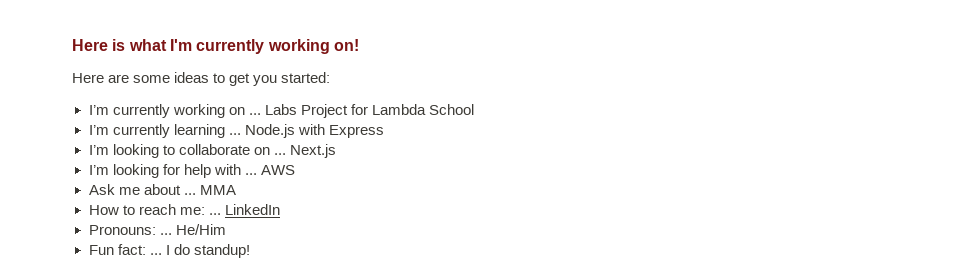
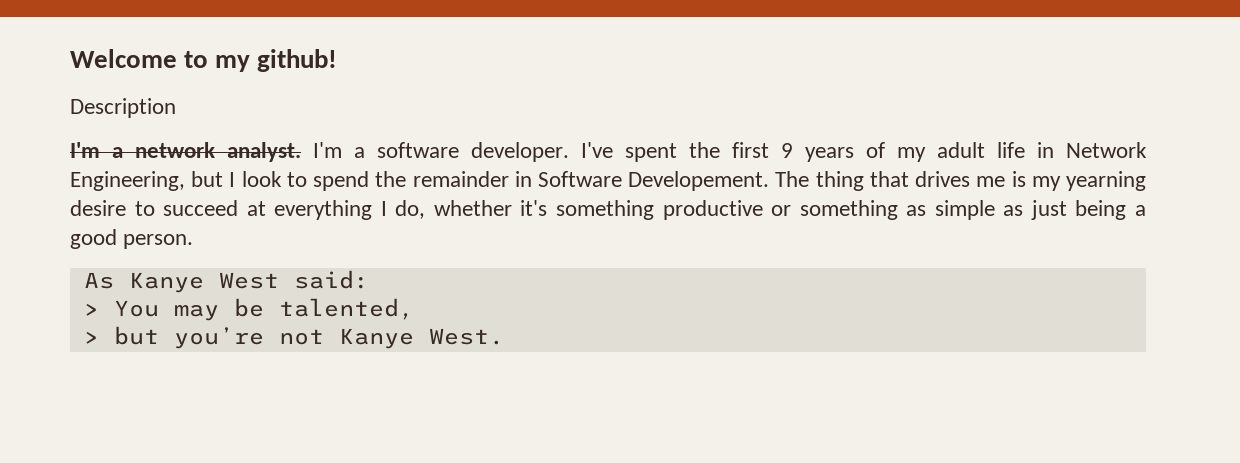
- Here is what I'm currently working on!
- Here are some ideas to get you started:
- I’m currently working on ... Labs Project for Lambda School
- I’m currently learning ... Node.js with Express
- I’m looking to collaborate on ... Next.js
- I’m looking for help with ... AWS
- Ask me about ... MMA
- How to reach me: ... LinkedIn
- Pronouns: ... He/Him
- Fun fact: ... I do standup!
+ Welcome to my github!
+ Description
+ I'm a network analyst. I'm a software developer. I've spent the first 9 years of my adult life in Network Engineering, but I look to spend the remainder in Software Developement. The thing that drives me is my yearning desire to succeed at everything I do, whether it's something productive or something as simple as just being a good person.
+ As Kanye West said:
+ > You may be talented,
+ > but you’re not Kanye West.

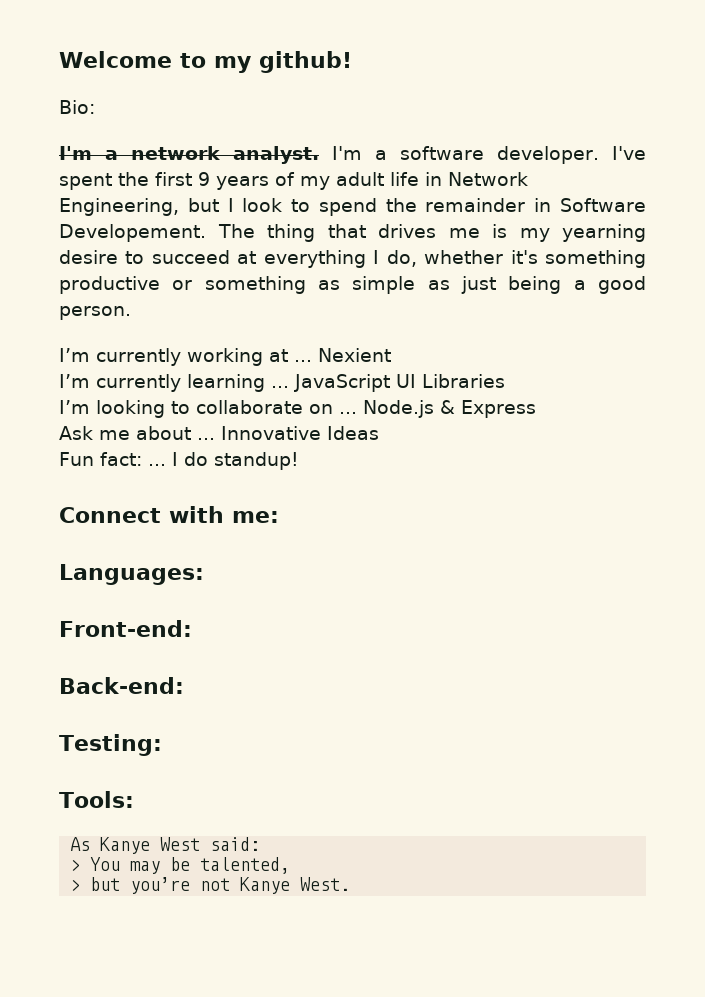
- Description
+ Bio:
+ I’m currently working at ... Nexient
+ I’m currently learning ... JavaScript UI Libraries
+ I’m looking to collaborate on ... Node.js & Express
+ Ask me about ... Innovative Ideas
+ Fun fact: ... I do standup!
+ Connect with me:
+ Languages:
+ Front-end:
+ Back-end:
+ Testing:
+ Tools:

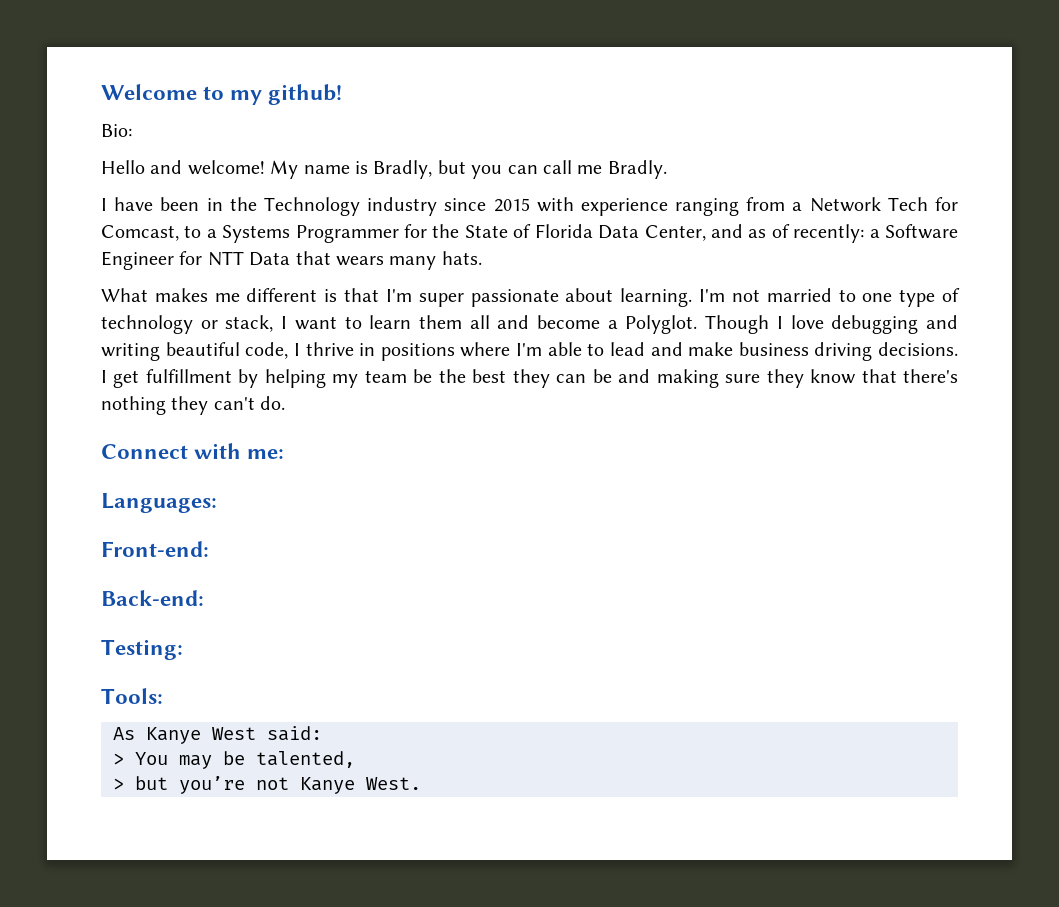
- I'm a network analyst. I'm a software developer. I've spent the first 9 years of my adult life in Network Engineering, but I look to spend the remainder in Software Developement. The thing that drives me is my yearning desire to succeed at everything I do, whether it's something productive or something as simple as just being a good person.
- I’m currently working at ... Nexient
- I’m currently learning ... JavaScript UI Libraries
- I’m looking to collaborate on ... Node.js & Express
- Ask me about ... Innovative Ideas
- Fun fact: ... I do standup!
+ Hello and welcome! My name is Bradly, but you can call me Bradly.
+ I have been in the Technology industry since 2015 with experience ranging from a Network Tech for Comcast, to a Systems Programmer for the State of Florida Data Center, and as of recently: a Software Engineer for NTT Data that wears many hats.
+ What makes me different is that I'm super passionate about learning. I'm not married to one type of technology or stack, I want to learn them all and become a Polyglot. Though I love debugging and writing beautiful code, I thrive in positions where I'm able to lead and make business driving decisions. I get fulfillment by helping my team be the best they can be and making sure they know that there's nothing they can't do.

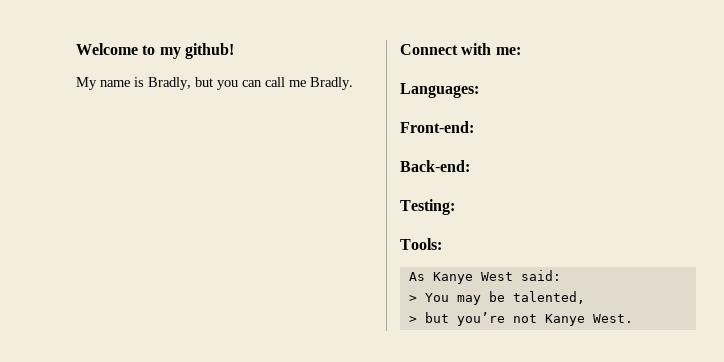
- Bio:
- Hello and welcome!
- I have been in the Technology industry since 2015 with experience ranging from a Network Tech for Comcast, to a Systems Programmer for the State of Florida Data Center, and as of recently: a Software Engineer for NTT Data that wears many hats.
- What makes me different is that I'm super passionate about learning. I'm not married to one type of technology or stack, I want to learn them all and become a Polyglot. Though I love debugging and writing beautiful code, I thrive in positions where I'm able to lead and make business driving decisions. I get fulfillment by helping my team be the best they can be and making sure they know that there's nothing they can't do.

